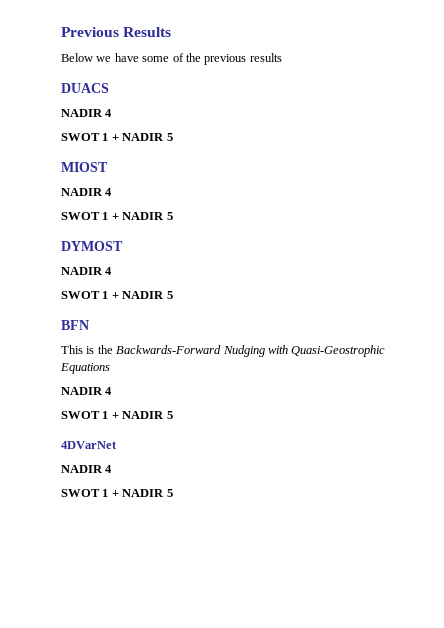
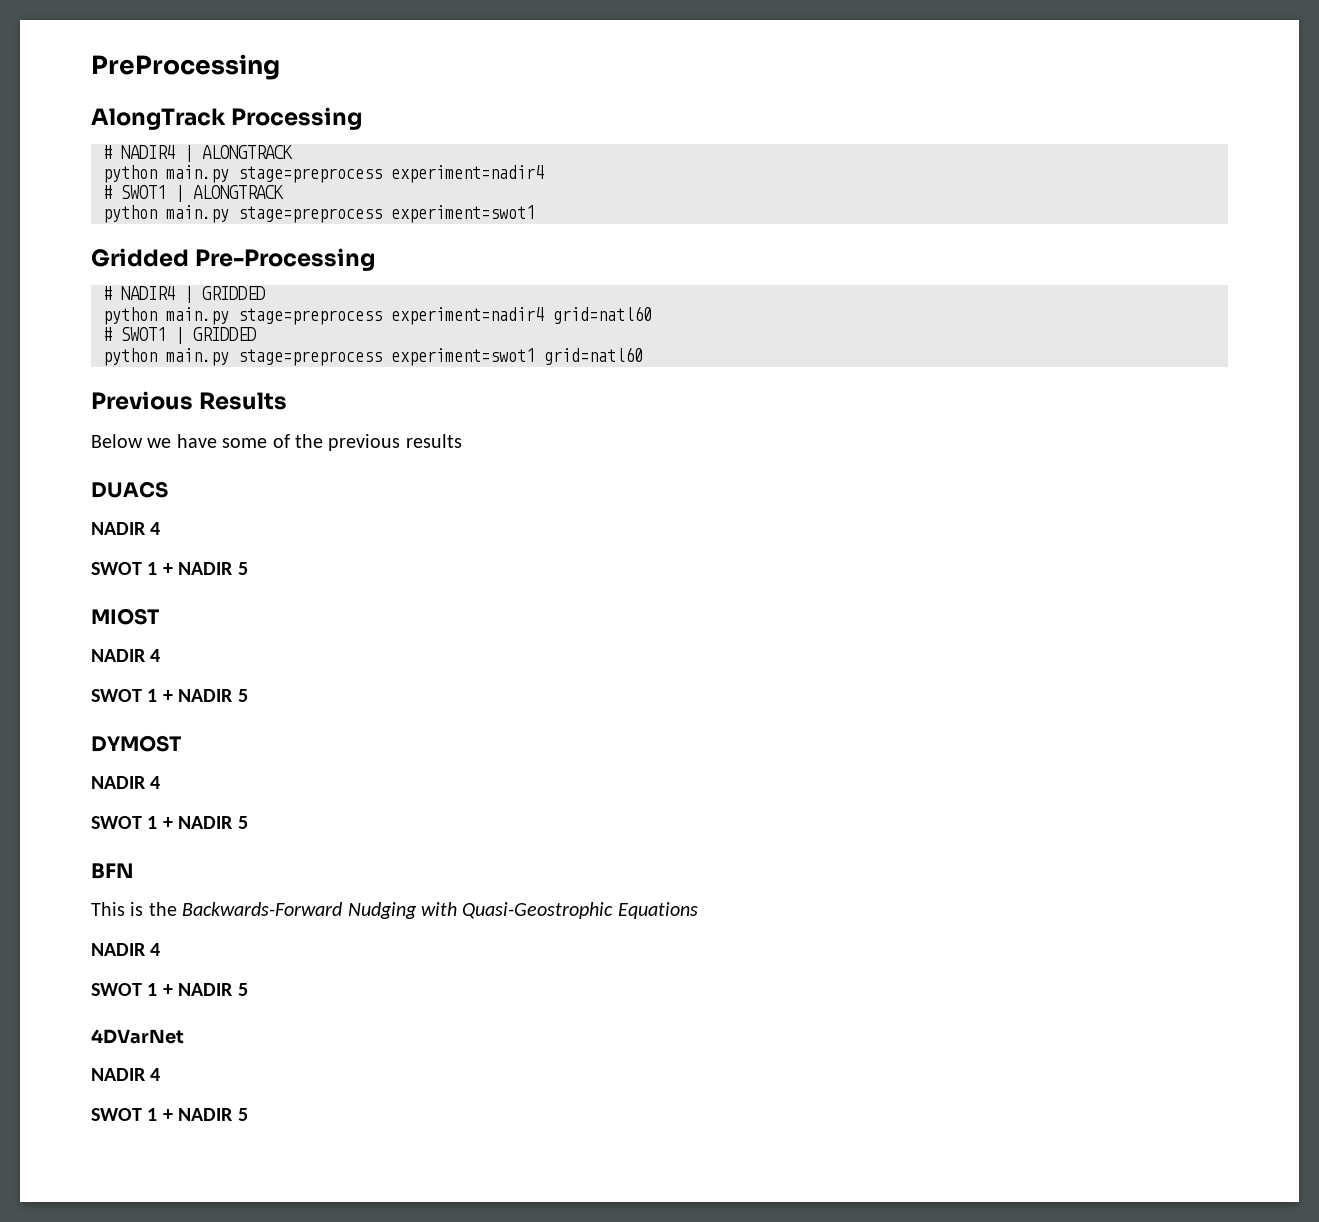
+ PreProcessing
+ AlongTrack Processing
+ # NADIR4 | ALONGTRACK
+ python main.py stage=preprocess experiment=nadir4
+ # SWOT1 | ALONGTRACK
+ python main.py stage=preprocess experiment=swot1
+ Gridded Pre-Processing
+ # NADIR4 | GRIDDED
+ python main.py stage=preprocess experiment=nadir4 grid=natl60
+ # SWOT1 | GRIDDED
+ python main.py stage=preprocess experiment=swot1 grid=natl60

